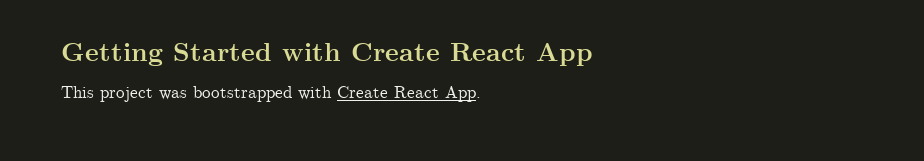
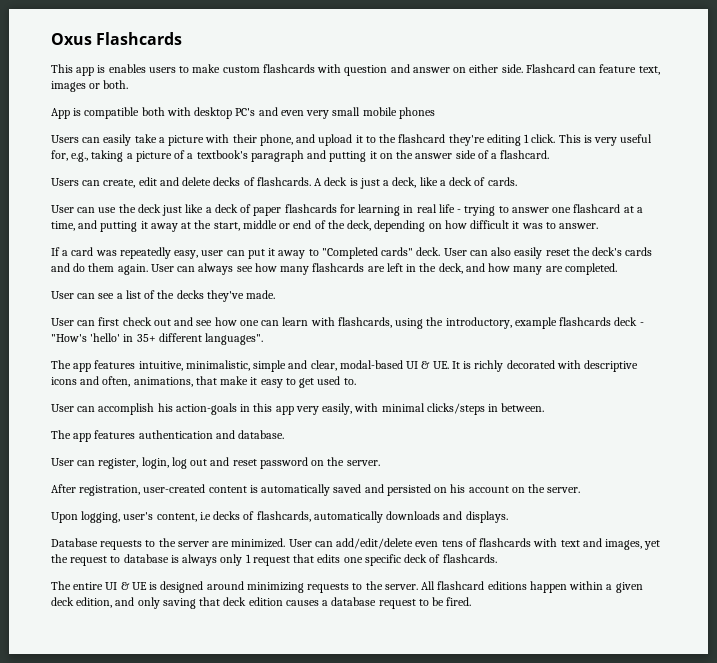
- Getting Started with Create React App
- This project was bootstrapped with Create React App.
+ Oxus Flashcards
+ This app is enables users to make custom flashcards with question and answer on either side. Flashcard can feature text, images or both.
+ App is compatible both with desktop PC's and even very small mobile phones
+ Users can easily take a picture with their phone, and upload it to the flashcard they're editing 1 click. This is very useful for, e.g., taking a picture of a textbook's paragraph and putting it on the answer side of a flashcard.
+ Users can create, edit and delete decks of flashcards. A deck is just a deck, like a deck of cards.
+ User can use the deck just like a deck of paper flashcards for learning in real life - trying to answer one flashcard at a time, and putting it away at the start, middle or end of the deck, depending on how difficult it was to answer.
+ If a card was repeatedly easy, user can put it away to "Completed cards" deck. User can also easily reset the deck's cards and do them again. User can always see how many flashcards are left in the deck, and how many are completed.
+ User can see a list of the decks they've made.
+ User can first check out and see how one can learn with flashcards, using the introductory, example flashcards deck - "How's 'hello' in 35+ different languages".
+ The app features intuitive, minimalistic, simple and clear, modal-based UI & UE. It is richly decorated with descriptive icons and often, animations, that make it easy to get used to.
+ User can accomplish his action-goals in this app very easily, with minimal clicks/steps in between.
+ The app features authentication and database.
+ User can register, login, log out and reset password on the server.
+ After registration, user-created content is automatically saved and persisted on his account on the server.
+ Upon logging, user's content, i.e decks of flashcards, automatically downloads and displays.
+ Database requests to the server are minimized. User can add/edit/delete even tens of flashcards with text and images, yet the request to database is always only 1 request that edits one specific deck of flashcards.
+ The entire UI & UE is designed around minimizing requests to the server. All flashcard editions happen within a given deck edition, and only saving that deck edition causes a database request to be fired.

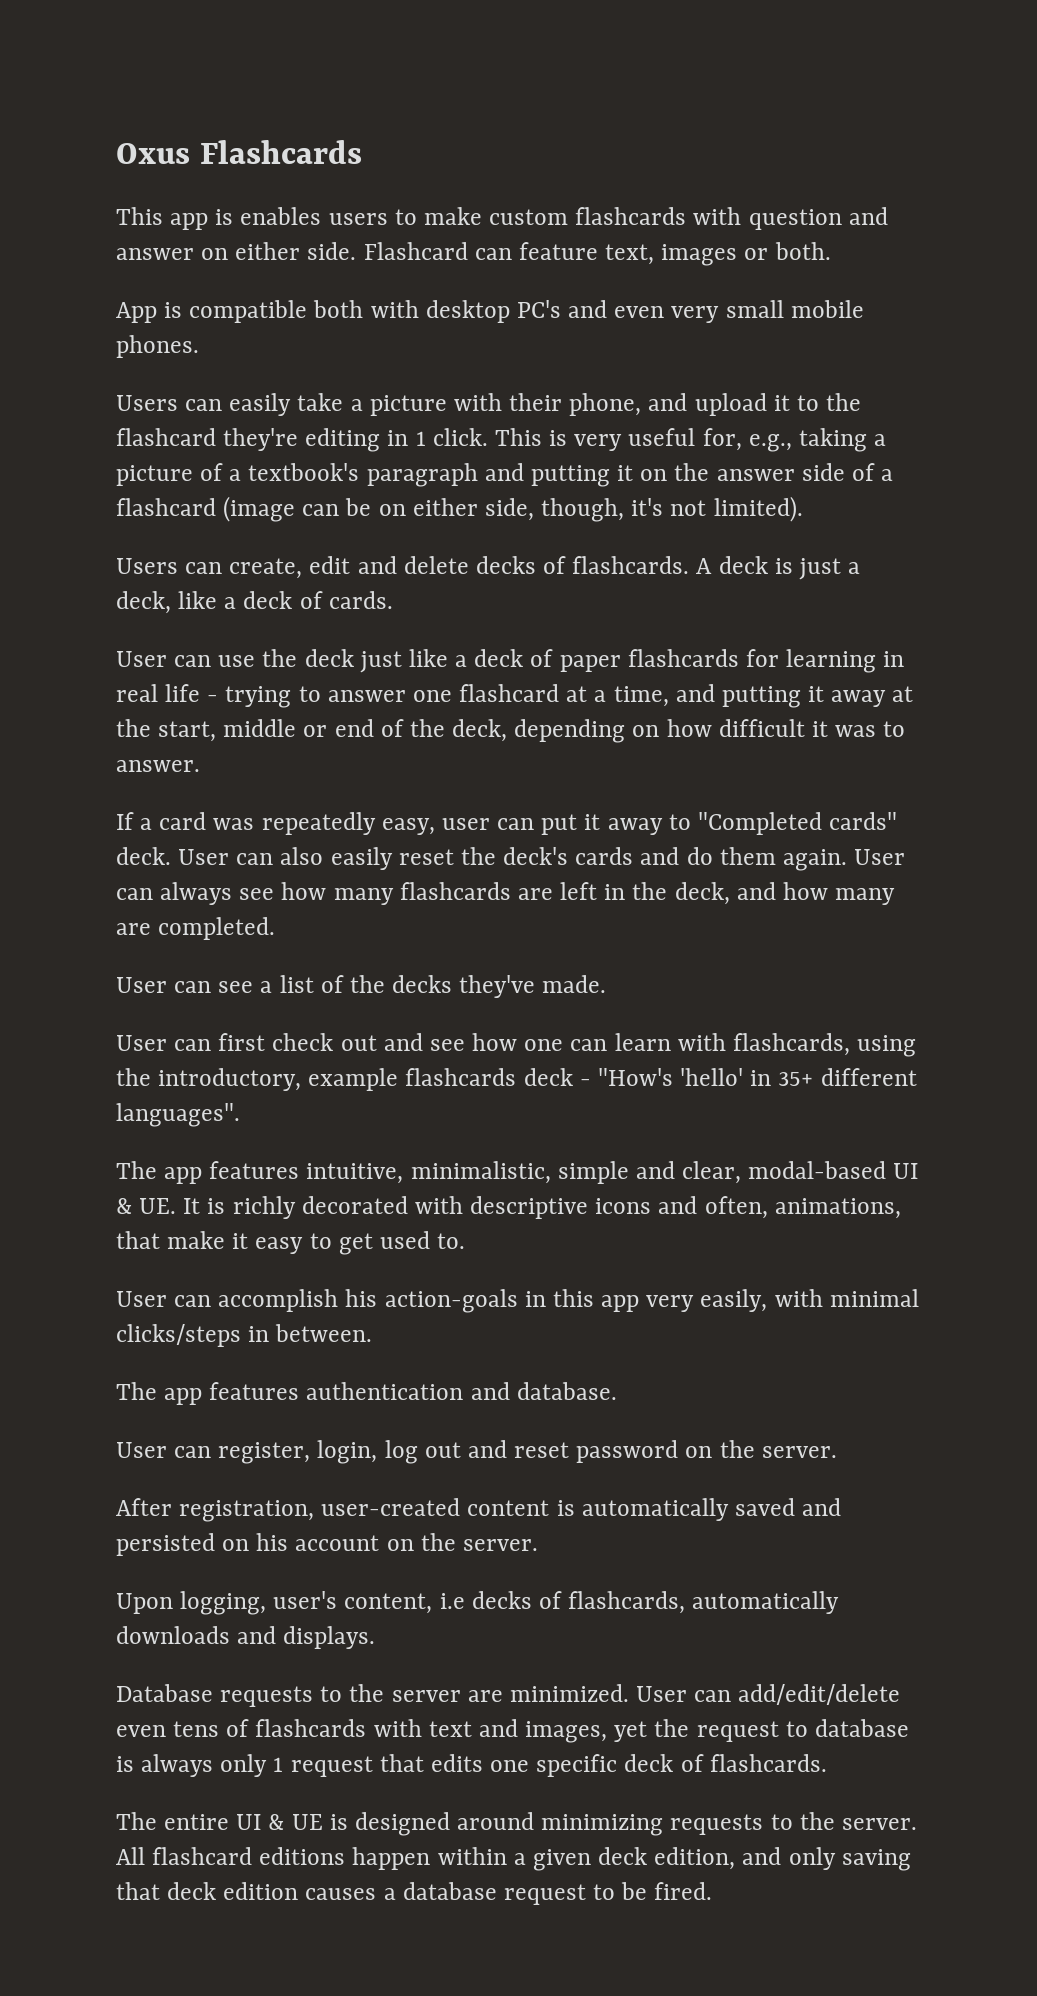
- App is compatible both with desktop PC's and even very small mobile phones
+ App is compatible both with desktop PC's and even very small mobile phones.
- Users can easily take a picture with their phone, and upload it to the flashcard they're editing 1 click.
+ Users can easily take a picture with their phone, and upload it to the flashcard they're editing in 1 click.
- This is very useful for, e.g., taking a picture of a textbook's paragraph and putting it on the answer side of a flashcard.
+ This is very useful for, e.g., taking a picture of a textbook's paragraph and putting it on the answer side of a flashcard (image can be on either side, though, it's not limited).

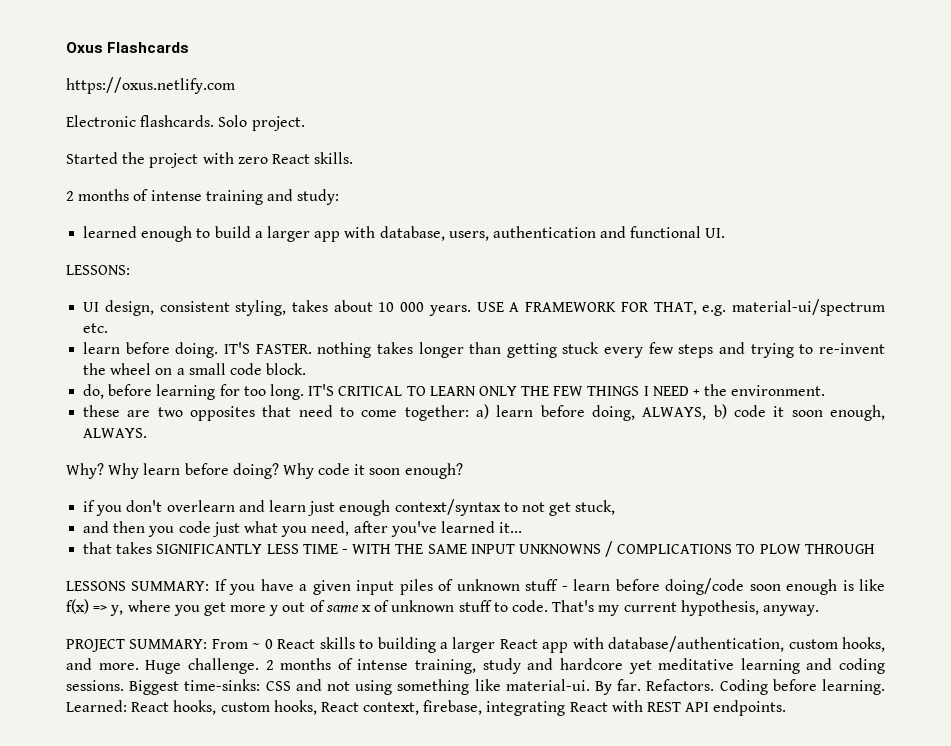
- This app is enables users to make custom flashcards with question and answer on either side. Flashcard can feature text, images or both.
- App is compatible both with desktop PC's and even very small mobile phones.
- Users can easily take a picture with their phone, and upload it to the flashcard they're editing in 1 click. This is very useful for, e.g., taking a picture of a textbook's paragraph and putting it on the answer side of a flashcard (image can be on either side, though, it's not limited).
- Users can create, edit and delete decks of flashcards. A deck is just a deck, like a deck of cards.
- User can use the deck just like a deck of paper flashcards for learning in real life - trying to answer one flashcard at a time, and putting it away at the start, middle or end of the deck, depending on how difficult it was to answer.
- If a card was repeatedly easy, user can put it away to "Completed cards" deck. User can also easily reset the deck's cards and do them again. User can always see how many flashcards are left in the deck, and how many are completed.
- User can see a list of the decks they've made.
- User can first check out and see how one can learn with flashcards, using the introductory, example flashcards deck - "How's 'hello' in 35+ different languages".
- The app features intuitive, minimalistic, simple and clear, modal-based UI & UE. It is richly decorated with descriptive icons and often, animations, that make it easy to get used to.
- User can accomplish his action-goals in this app very easily, with minimal clicks/steps in between.
- The app features authentication and database.
- User can register, login, log out and reset password on the server.
- After registration, user-created content is automatically saved and persisted on his account on the server.
- Upon logging, user's content, i.e decks of flashcards, automatically downloads and displays.
- Database requests to the server are minimized. User can add/edit/delete even tens of flashcards with text and images, yet the request to database is always only 1 request that edits one specific deck of flashcards.
- The entire UI & UE is designed around minimizing requests to the server. All flashcard editions happen within a given deck edition, and only saving that deck edition causes a database request to be fired.
+ https://oxus.netlify.com
+ Electronic flashcards. Solo project.
+ Started the project with zero React skills.
+ 2 months of intense training and study:
+ learned enough to build a larger app with database, users, authentication and functional UI.
+ LESSONS:
+ UI design, consistent styling, takes about 10 000 years. USE A FRAMEWORK FOR THAT, e.g. material-ui/spectrum etc.
+ learn before doing. IT'S FASTER. nothing takes longer than getting stuck every few steps and trying to re-invent the wheel on a small code block.
+ do, before learning for too long. IT'S CRITICAL TO LEARN ONLY THE FEW THINGS I NEED + the environment.
+ these are two opposites that need to come together: a) learn before doing, ALWAYS, b) code it soon enough, ALWAYS.
+ Why? Why learn before doing? Why code it soon enough?
+ if you don't overlearn and learn just enough context/syntax to not get stuck,
+ and then you code just what you need, after you've learned it...
+ that takes SIGNIFICANTLY LESS TIME - WITH THE SAME INPUT UNKNOWNS / COMPLICATIONS TO PLOW THROUGH
+ LESSONS SUMMARY: If you have a given input piles of unknown stuff - learn before doing/code soon enough is like f(x) => y, where you get more y out of same x of unknown stuff to code. That's my current hypothesis, anyway.
+ PROJECT SUMMARY: From ~ 0 React skills to building a larger React app with database/authentication, custom hooks, and more. Huge challenge. 2 months of intense training, study and hardcore yet meditative learning and coding sessions. Biggest time-sinks: CSS and not using something like material-ui. By far. Refactors. Coding before learning. Learned: React hooks, custom hooks, React context, firebase, integrating React with REST API endpoints.

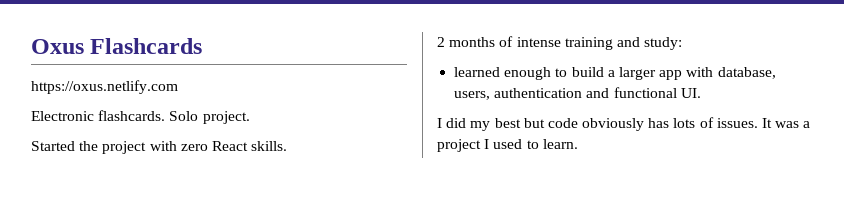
- LESSONS:
- UI design, consistent styling, takes about 10 000 years. USE A FRAMEWORK FOR THAT, e.g. material-ui/spectrum etc.
- learn before doing. IT'S FASTER. nothing takes longer than getting stuck every few steps and trying to re-invent the wheel on a small code block.
- do, before learning for too long. IT'S CRITICAL TO LEARN ONLY THE FEW THINGS I NEED + the environment.
- these are two opposites that need to come together: a) learn before doing, ALWAYS, b) code it soon enough, ALWAYS.
- Why? Why learn before doing? Why code it soon enough?
- if you don't overlearn and learn just enough context/syntax to not get stuck,
- and then you code just what you need, after you've learned it...
- that takes SIGNIFICANTLY LESS TIME - WITH THE SAME INPUT UNKNOWNS / COMPLICATIONS TO PLOW THROUGH
- LESSONS SUMMARY: If you have a given input piles of unknown stuff - learn before doing/code soon enough is like f(x) => y, where you get more y out of same x of unknown stuff to code. That's my current hypothesis, anyway.
- PROJECT SUMMARY: From ~ 0 React skills to building a larger React app with database/authentication, custom hooks, and more. Huge challenge. 2 months of intense training, study and hardcore yet meditative learning and coding sessions. Biggest time-sinks: CSS and not using something like material-ui. By far. Refactors. Coding before learning. Learned: React hooks, custom hooks, React context, firebase, integrating React with REST API endpoints.
+ I did my best but code obviously has lots of issues. It was a project I used to learn.

